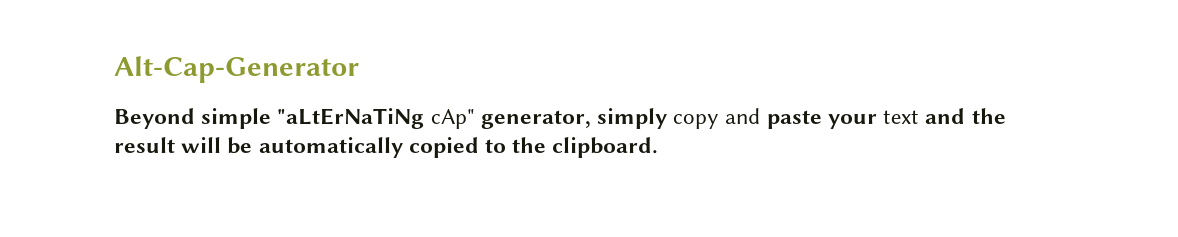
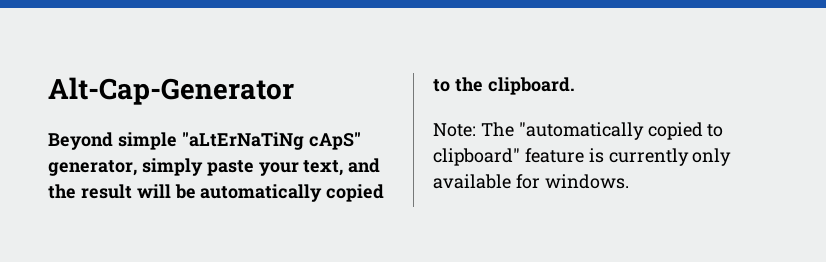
- Beyond simple "aLtErNaTiNg cAp" generator, simply copy and paste your text and the result will be automatically copied to the clipboard.
+ Beyond simple "aLtErNaTiNg cApS" generator, simply paste your text, and the result will be automatically copied to the clipboard.
+ Note: The "automatically copied to clipboard" feature is currently only available for windows.

